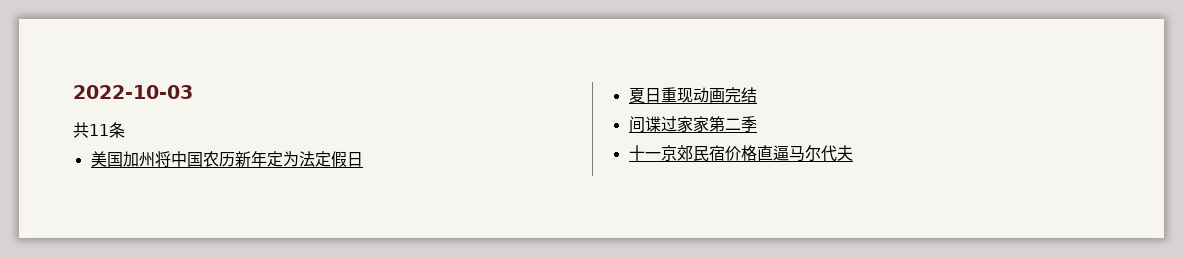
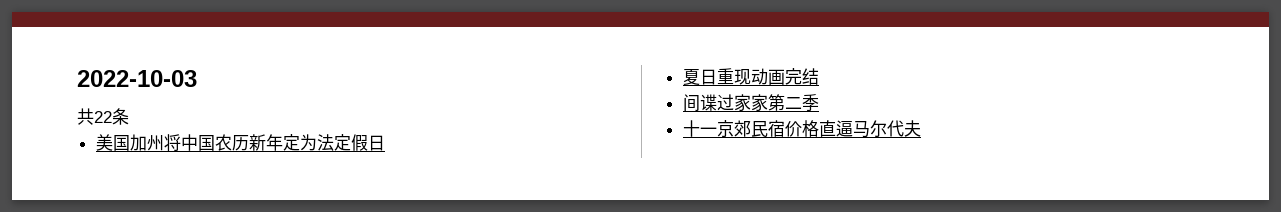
- 共11条
+ 共22条

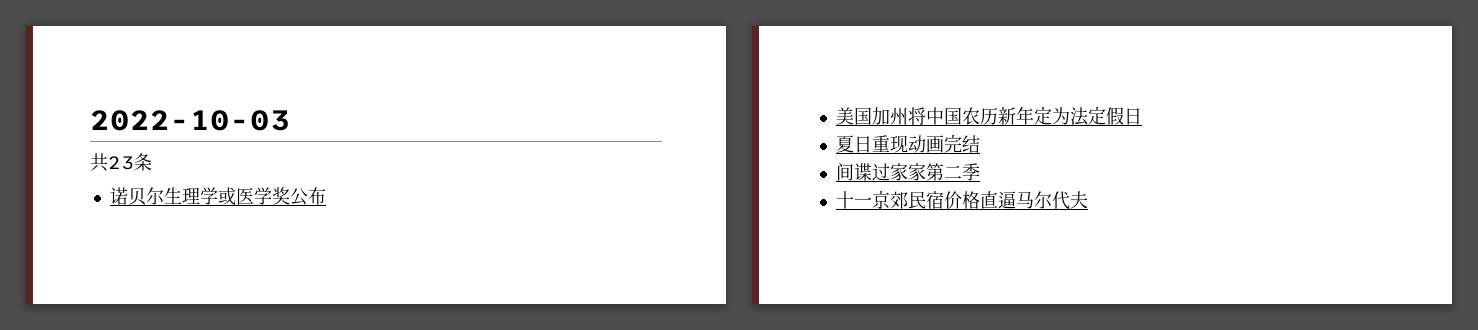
- 共22条
+ 共23条
+ 诺贝尔生理学或医学奖公布

